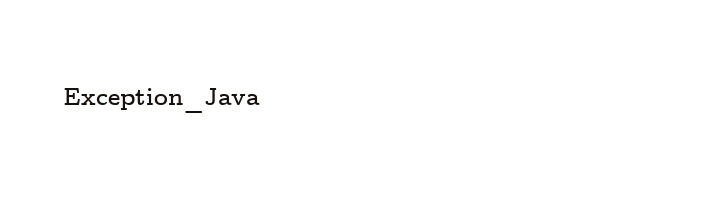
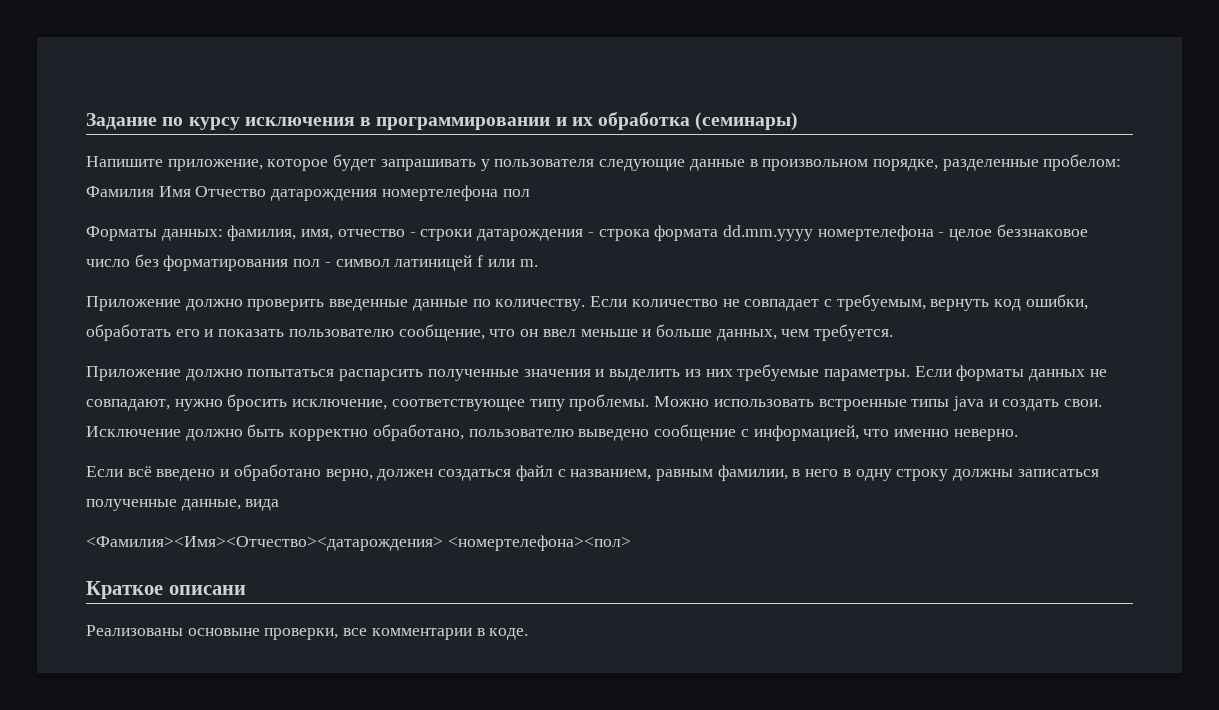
- Exception_Java
+ Задание по курсу исключения в программировании и их обработка (семинары)
+ Напишите приложение, которое будет запрашивать у пользователя следующие данные в произвольном порядке, разделенные пробелом: Фамилия Имя Отчество датарождения номертелефона пол
+ Форматы данных: фамилия, имя, отчество - строки датарождения - строка формата dd.mm.yyyy номертелефона - целое беззнаковое число без форматирования пол - символ латиницей f или m.
+ Приложение должно проверить введенные данные по количеству. Если количество не совпадает с требуемым, вернуть код ошибки, обработать его и показать пользователю сообщение, что он ввел меньше и больше данных, чем требуется.
+ Приложение должно попытаться распарсить полученные значения и выделить из них требуемые параметры. Если форматы данных не совпадают, нужно бросить исключение, соответствующее типу проблемы. Можно использовать встроенные типы java и создать свои. Исключение должно быть корректно обработано, пользователю выведено сообщение с информацией, что именно неверно.
+ Если всё введено и обработано верно, должен создаться файл с названием, равным фамилии, в него в одну строку должны записаться полученные данные, вида
+ <Фамилия><Имя><Отчество><датарождения> <номертелефона><пол>
+ Краткое описани
+ Реализованы основыне проверки, все комментарии в коде.

